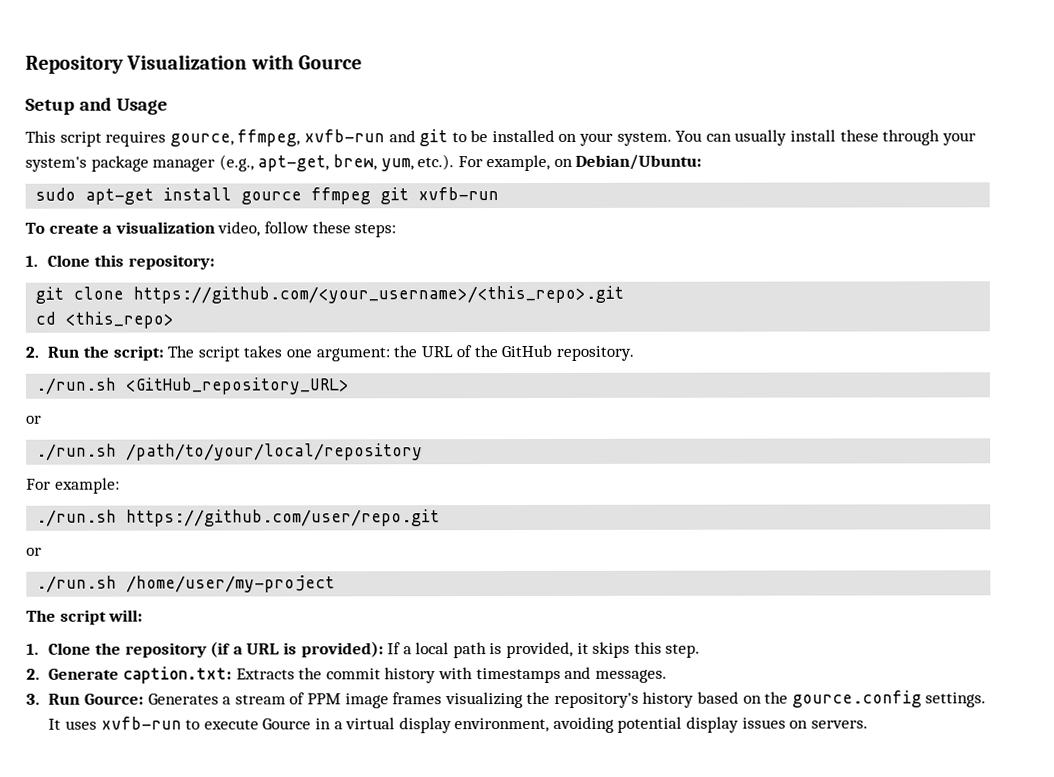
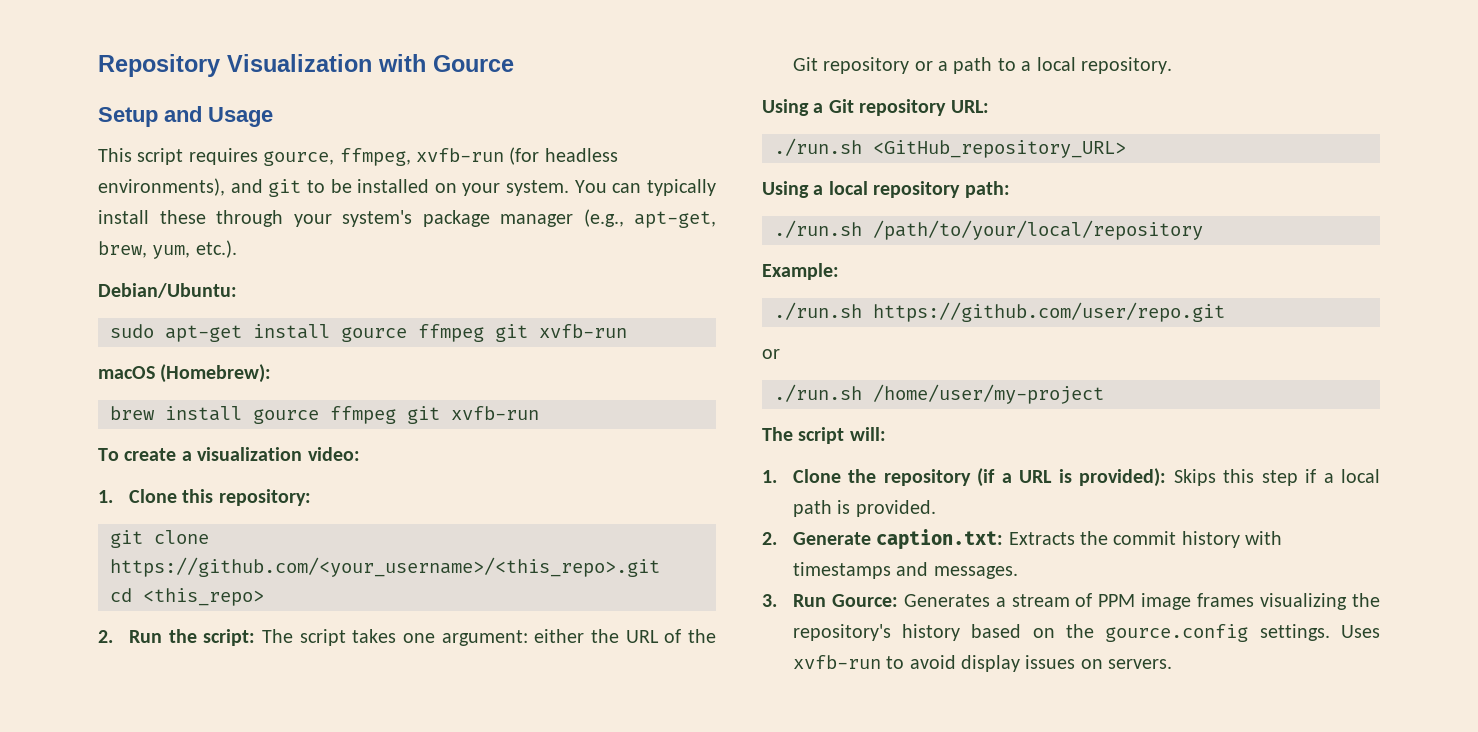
- This script requires gource, ffmpeg, xvfb-run and git to be installed on your system.
+ This script requires gource, ffmpeg, xvfb-run (for headless environments), and git to be installed on your system.
- You can usually install these through your system's package manager (e.g., apt-get, brew, yum, etc.). For example, on Debian/Ubuntu:
+ You can typically install these through your system's package manager (e.g., apt-get, brew, yum, etc.).
+ Debian/Ubuntu:
+ macOS (Homebrew):
+ brew install gource ffmpeg git xvfb-run
- To create a visualization video, follow these steps:
+ To create a visualization video:
- 2. Run the script: The script takes one argument: the URL of the GitHub repository.
+ 2. Run the script: The script takes one argument: either the URL of the Git repository or a path to a local repository.
+ Using a Git repository URL:
  ./run.sh <GitHub_repository_URL>
- or
+ Using a local repository path:
- For example:
+ Example:
- 1. Clone the repository (if a URL is provided): If a local path is provided, it skips this step.
+ 1. Clone the repository (if a URL is provided): Skips this step if a local path is provided.
- It uses xvfb-run to execute Gource in a virtual display environment, avoiding potential display issues on servers.
+ Uses xvfb-run to avoid display issues on servers.

